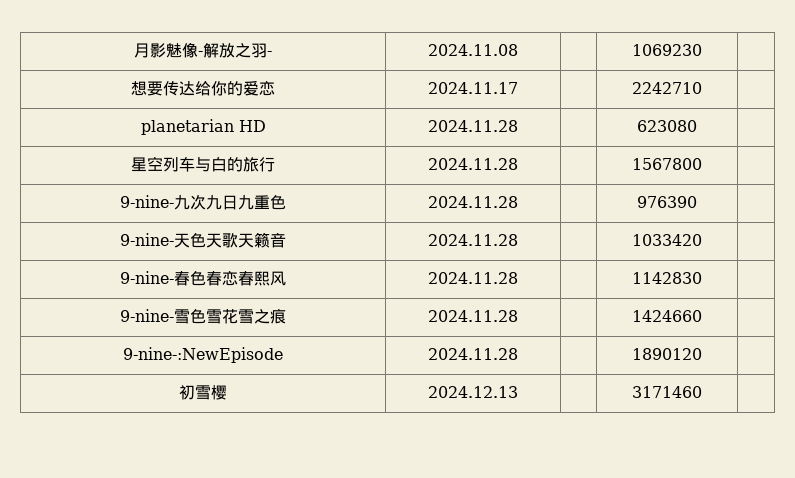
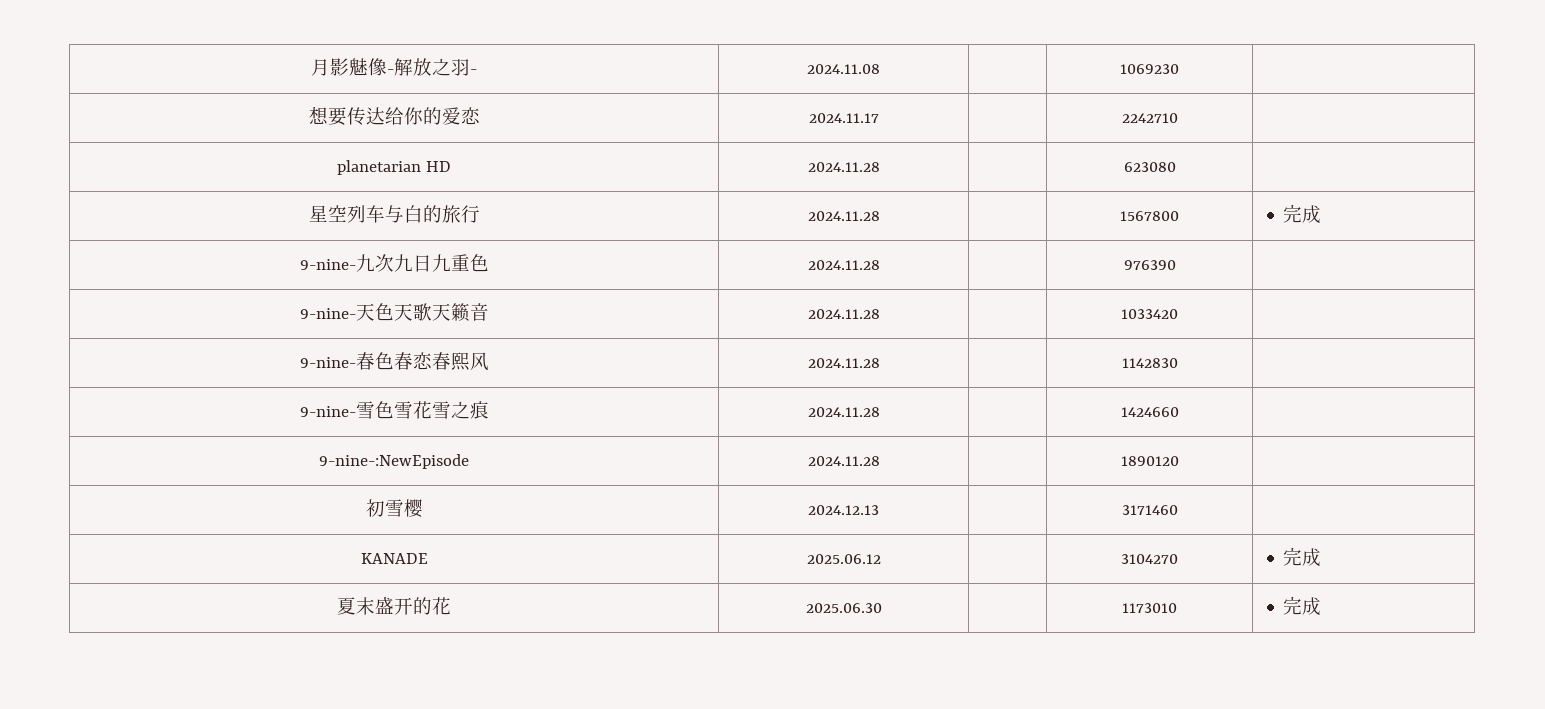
- 星空列车与白的旅行 | 2024.11.28 | | 1567800 |
+ 星空列车与白的旅行 | 2024.11.28 | | 1567800 | 完成
+ KANADE | 2025.06.12 | | 3104270 | 完成
+ 夏末盛开的花 | 2025.06.30 | | 1173010 | 完成

